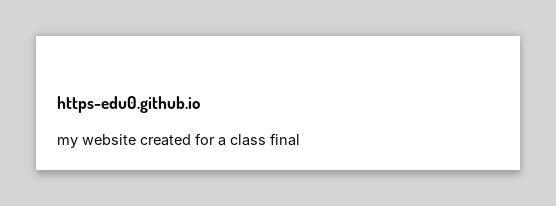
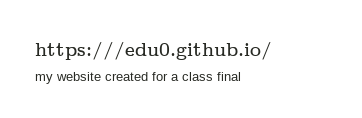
- https-edu0.github.io
+ https:///edu0.github.io/

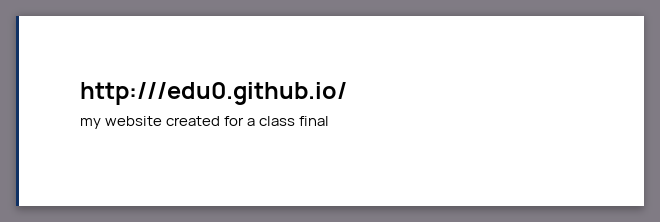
- https:///edu0.github.io/
+ http:///edu0.github.io/

